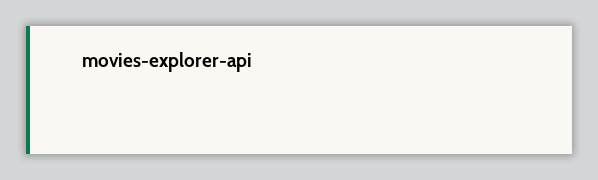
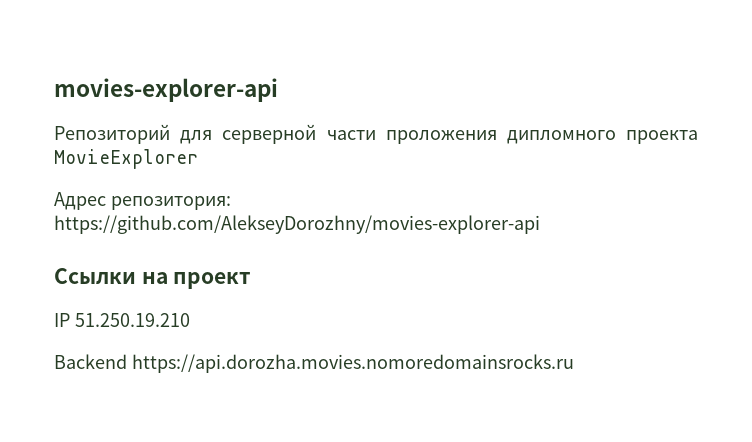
+ Репозиторий для серверной части проложения дипломного проекта MovieExplorer
+ Адрес репозитория: https://github.com/AlekseyDorozhny/movies-explorer-api
+ Ссылки на проект
+ IP 51.250.19.210
+ Backend https://api.dorozha.movies.nomoredomainsrocks.ru

